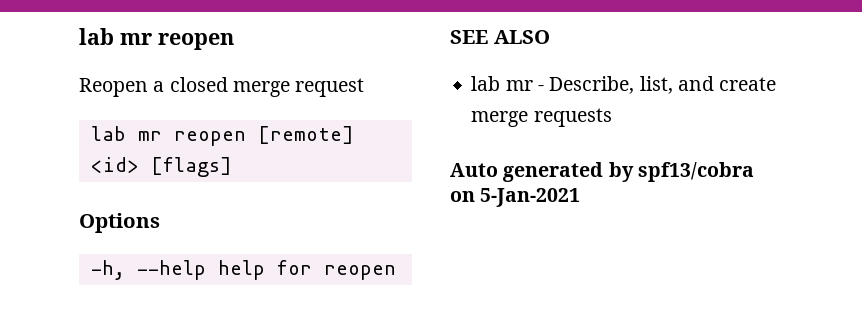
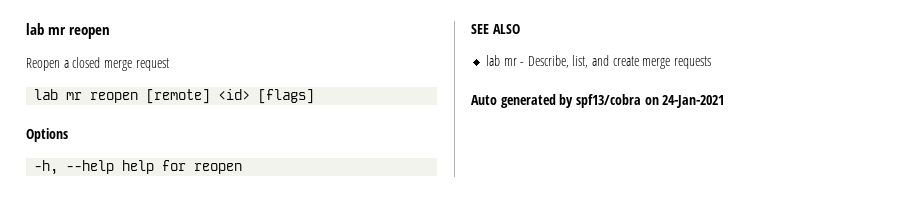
- Auto generated by spf13/cobra on 5-Jan-2021
+ Auto generated by spf13/cobra on 24-Jan-2021

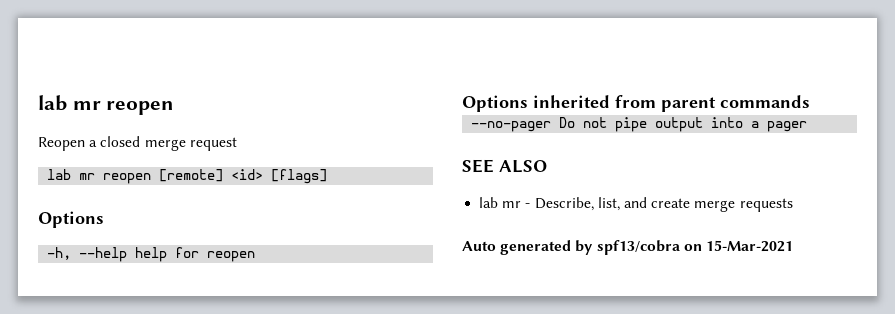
+ Options inherited from parent commands
+ --no-pager Do not pipe output into a pager
- Auto generated by spf13/cobra on 24-Jan-2021
+ Auto generated by spf13/cobra on 15-Mar-2021

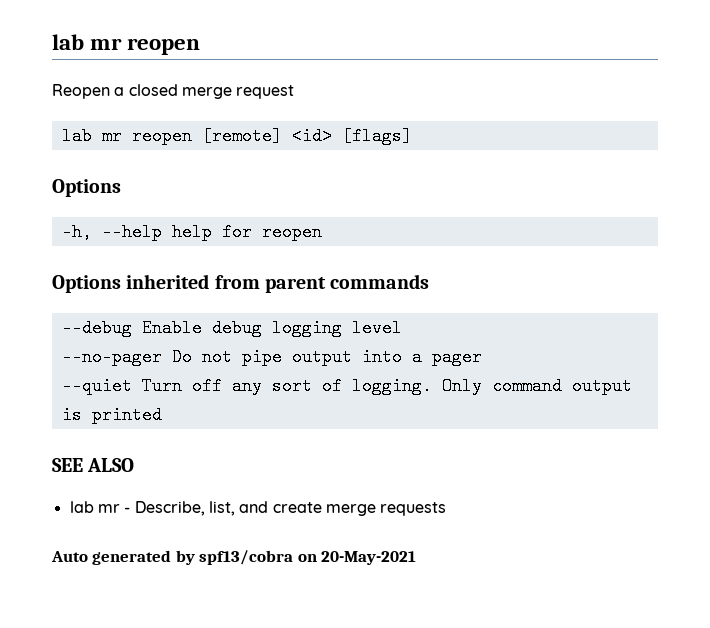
+ --debug Enable debug logging level
+ --quiet Turn off any sort of logging. Only command output is printed
- Auto generated by spf13/cobra on 15-Mar-2021
+ Auto generated by spf13/cobra on 20-May-2021

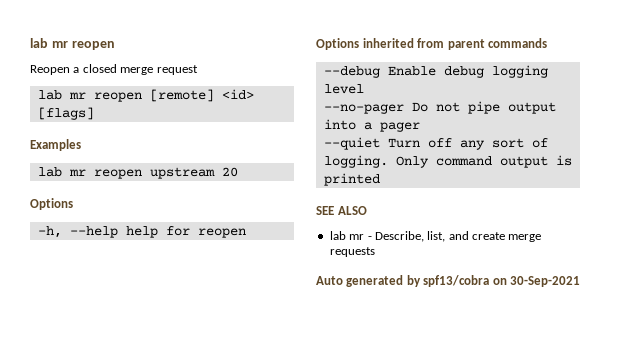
+ Examples
+ lab mr reopen upstream 20
- Auto generated by spf13/cobra on 20-May-2021
+ Auto generated by spf13/cobra on 30-Sep-2021

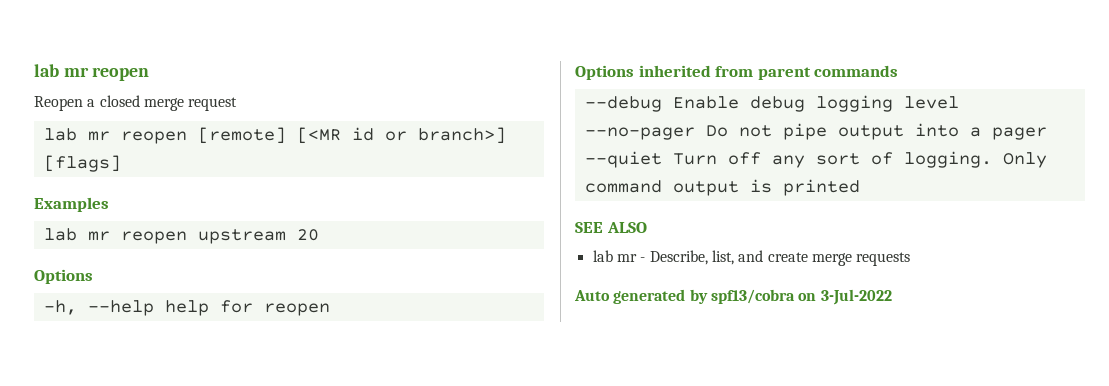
- lab mr reopen [remote] <id> [flags]
+ lab mr reopen [remote] [<MR id or branch>] [flags]
- Auto generated by spf13/cobra on 30-Sep-2021
+ Auto generated by spf13/cobra on 3-Jul-2022

